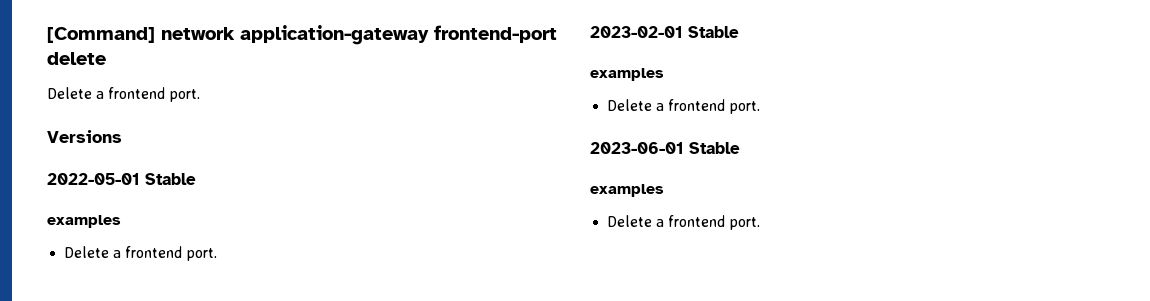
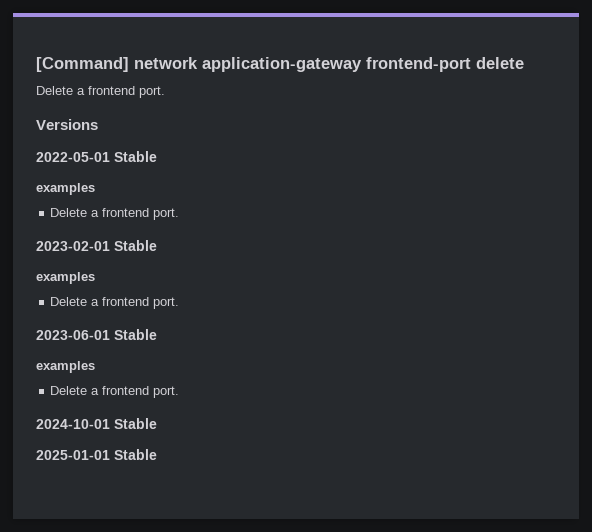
+ 2024-10-01 Stable
+ 2025-01-01 Stable

